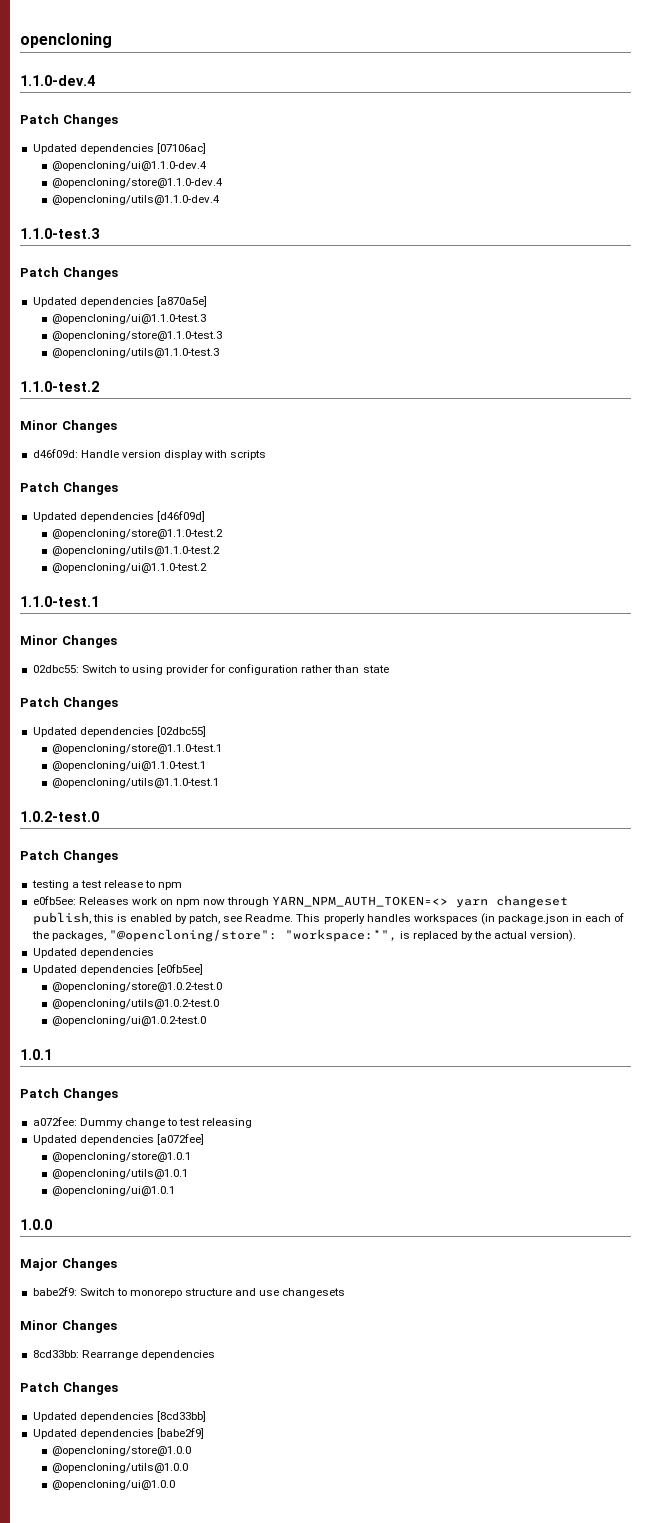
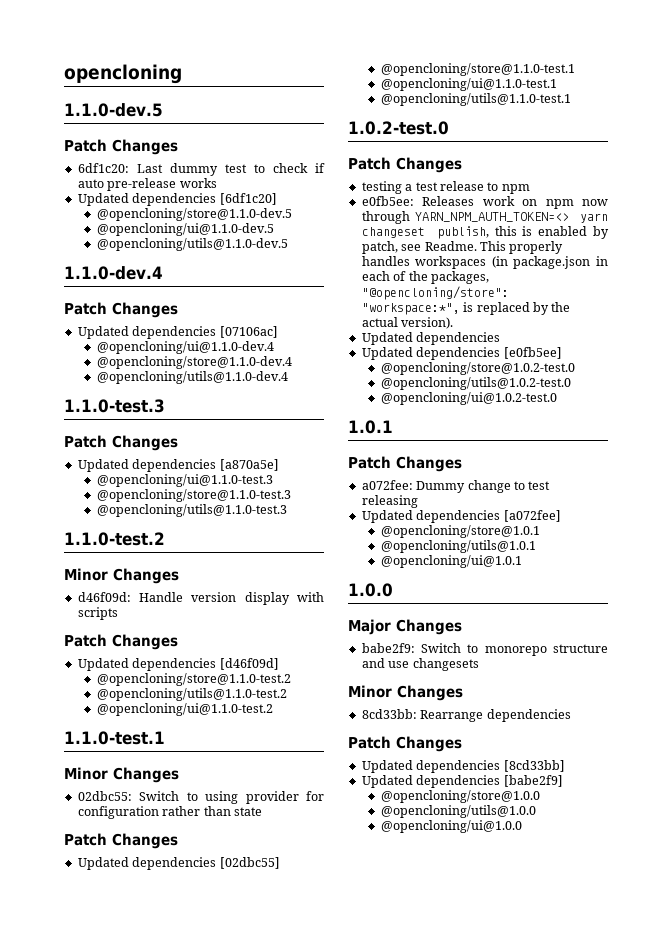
+ 1.1.0-dev.5
+ Patch Changes
+ 6df1c20: Last dummy test to check if auto pre-release works
+ Updated dependencies [6df1c20]
+ @opencloning/store@1.1.0-dev.5
+ @opencloning/ui@1.1.0-dev.5
+ @opencloning/utils@1.1.0-dev.5

